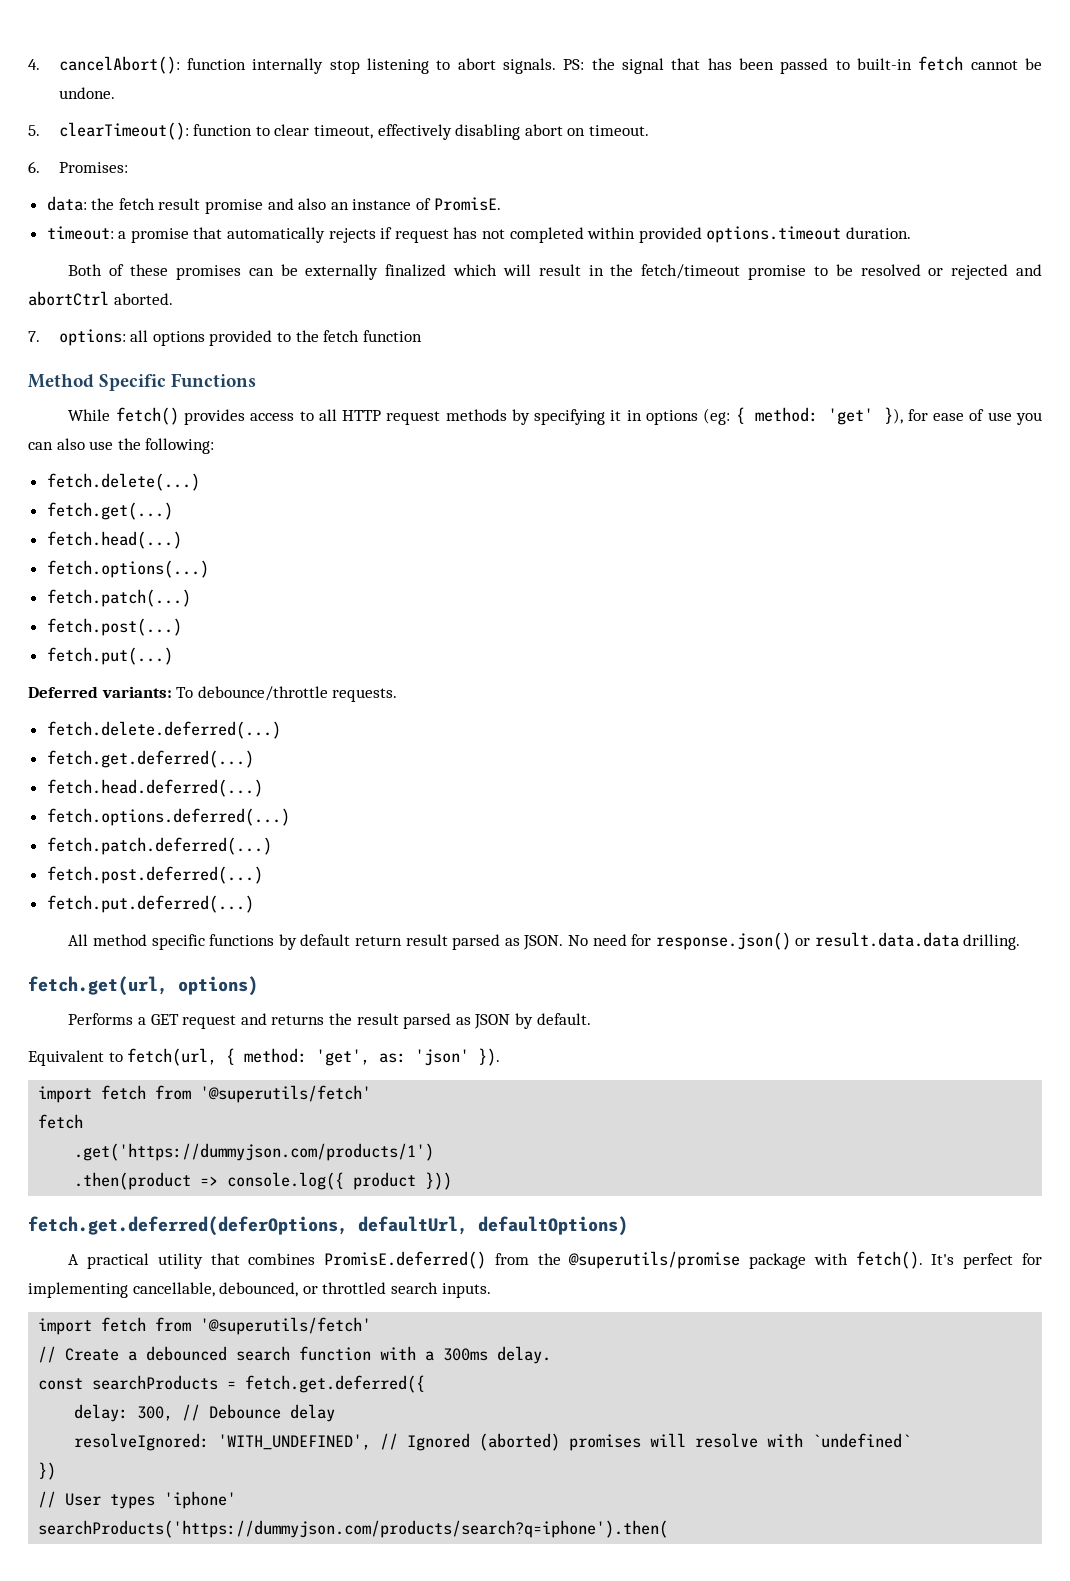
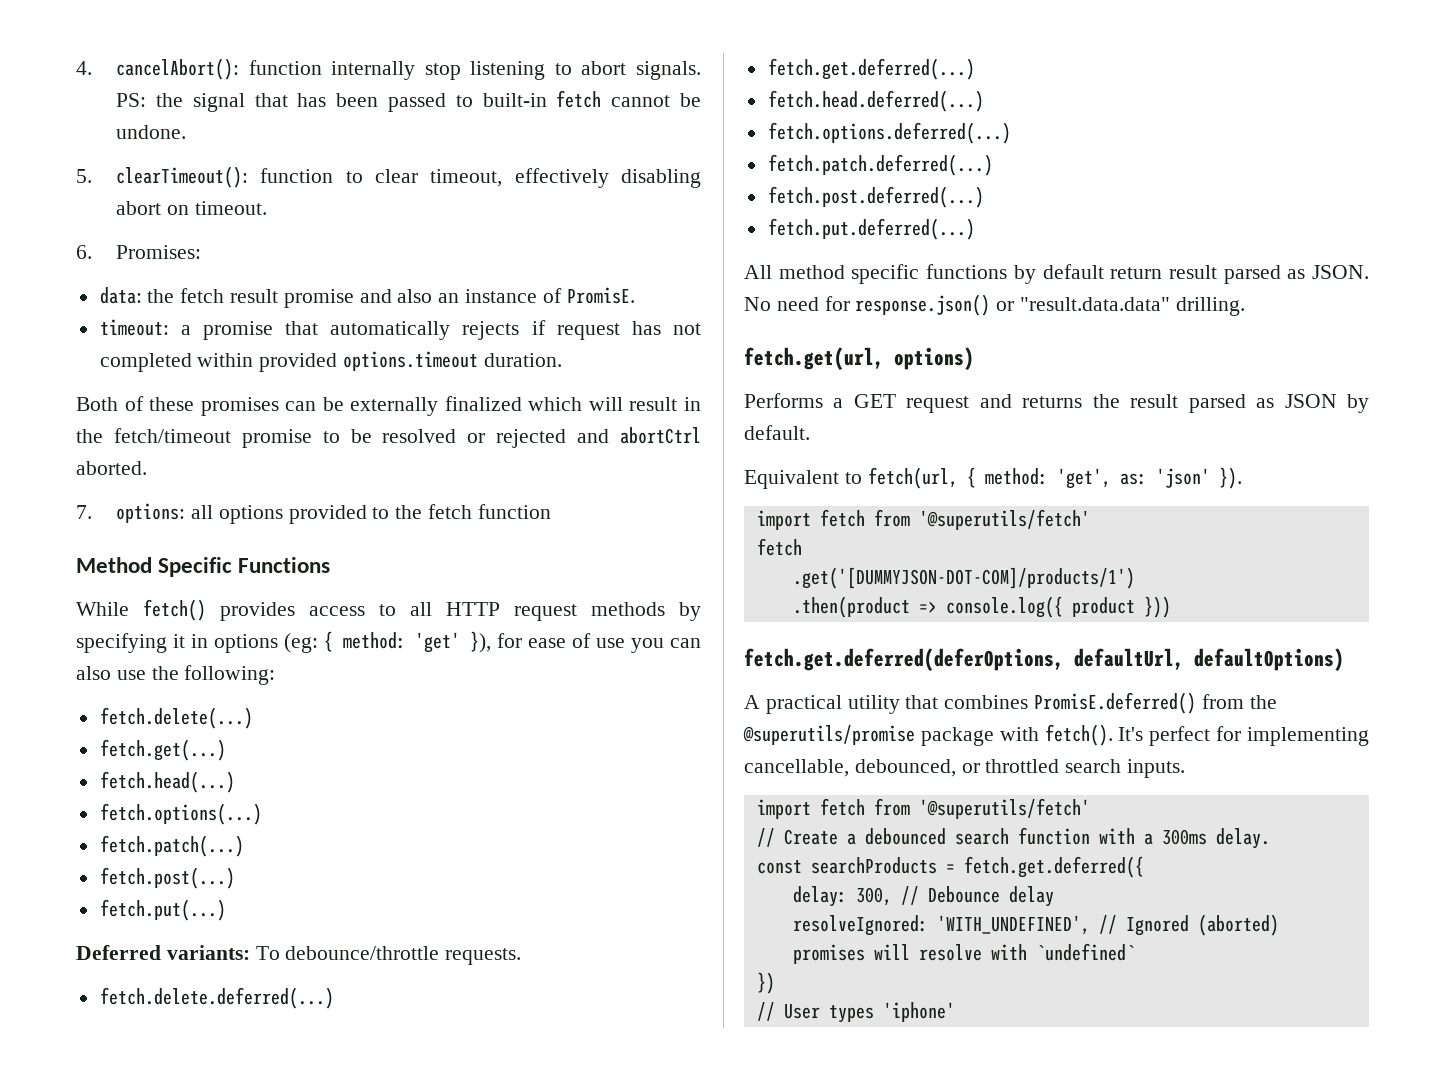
- No need for response.json() or result.data.data drilling.
+ No need for response.json() or "result.data.data" drilling.
- .get('https://dummyjson.com/products/1')
+ .get('[DUMMYJSON-DOT-COM]/products/1')
- searchProducts('https://dummyjson.com/products/search?q=iphone').then(

